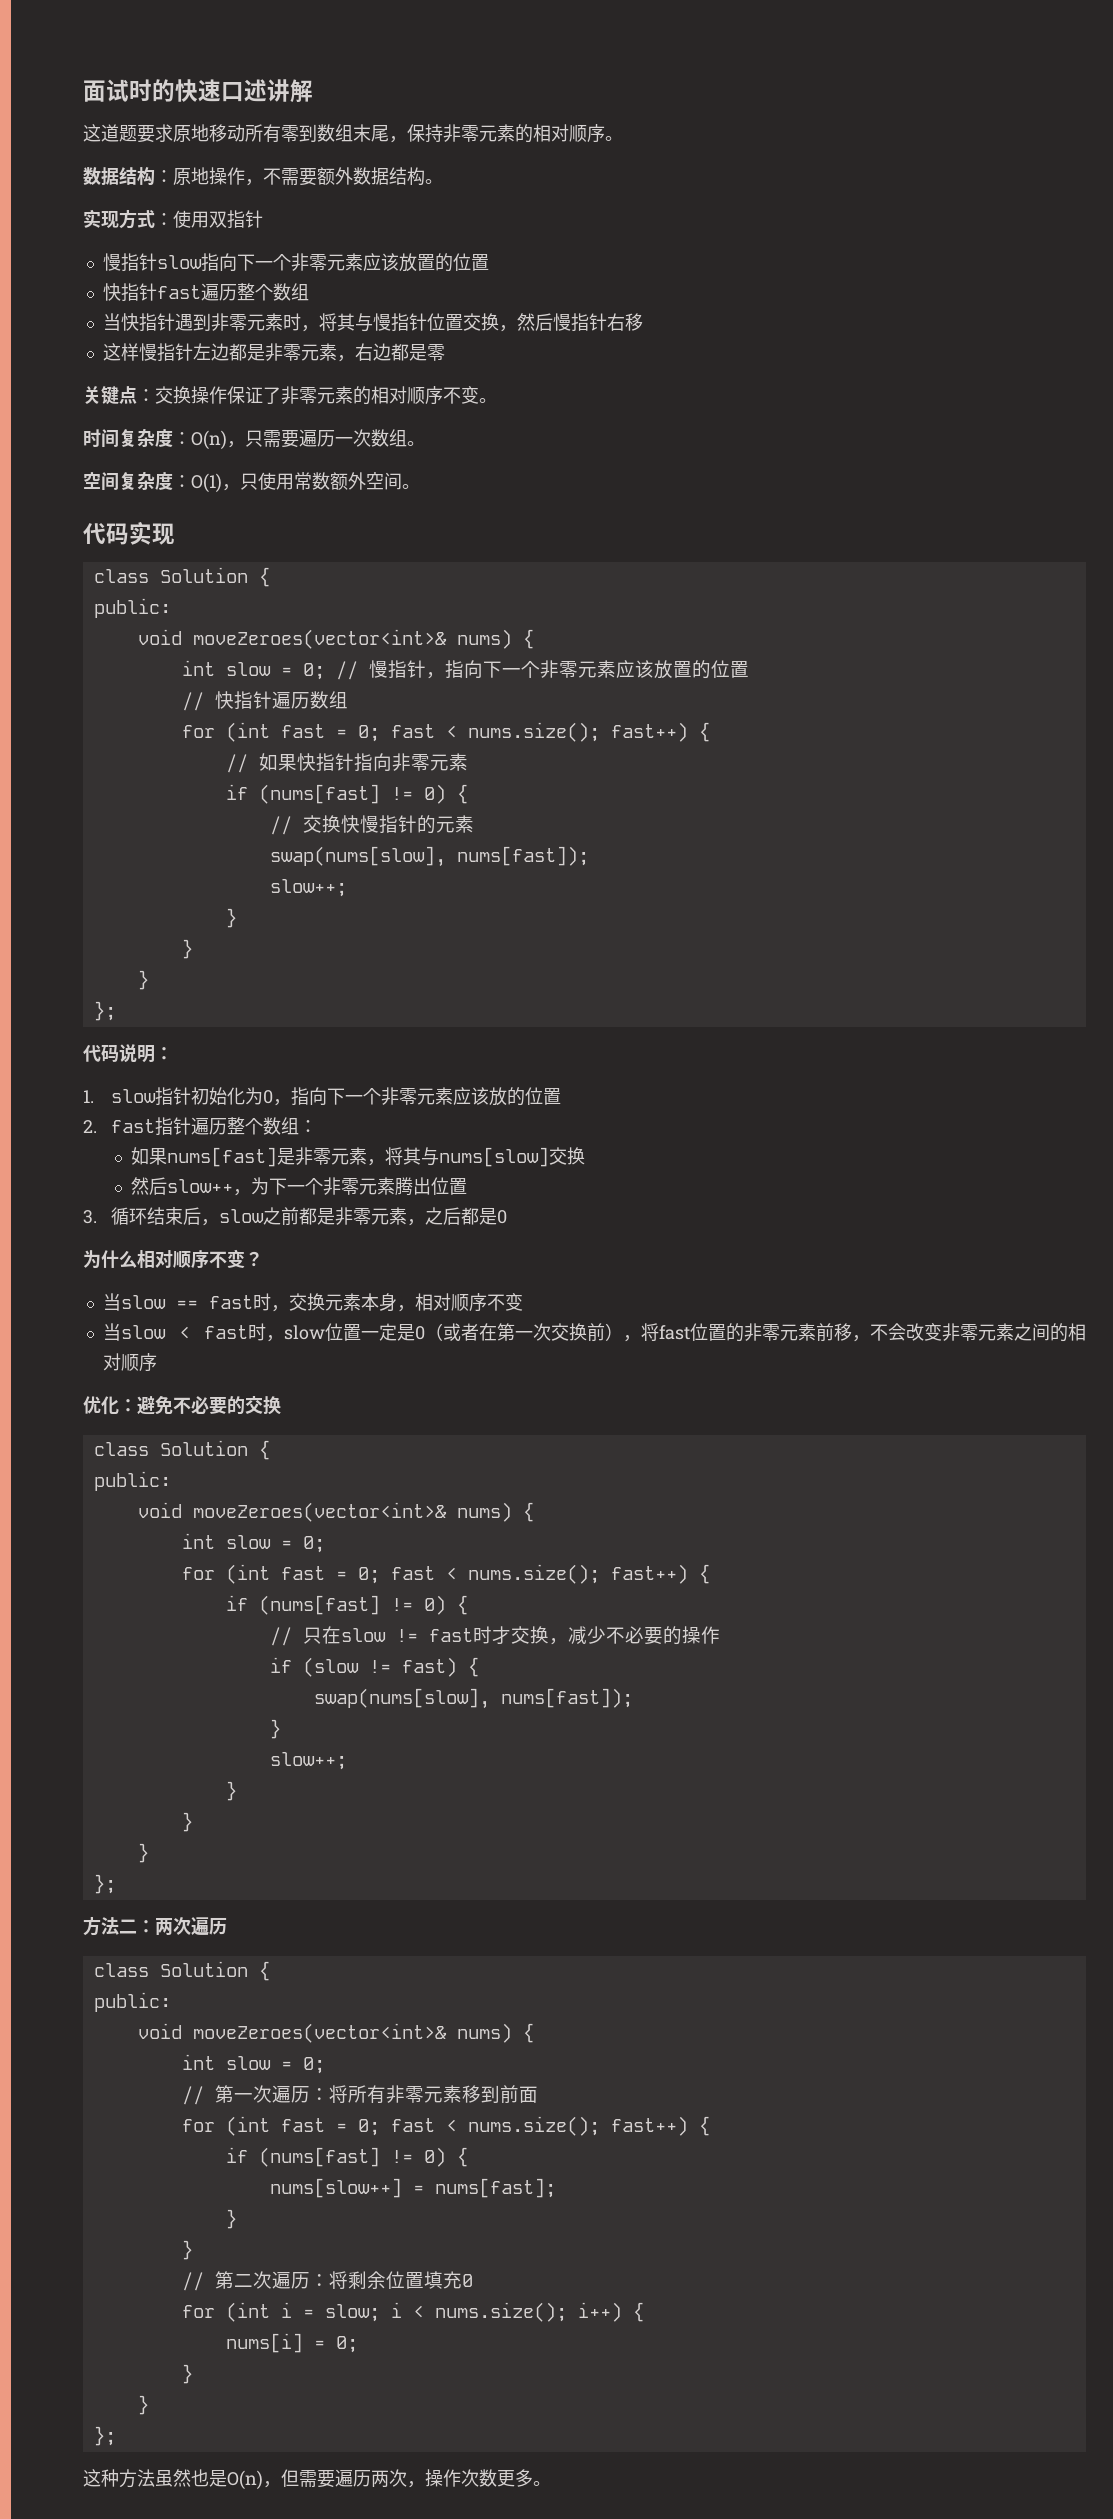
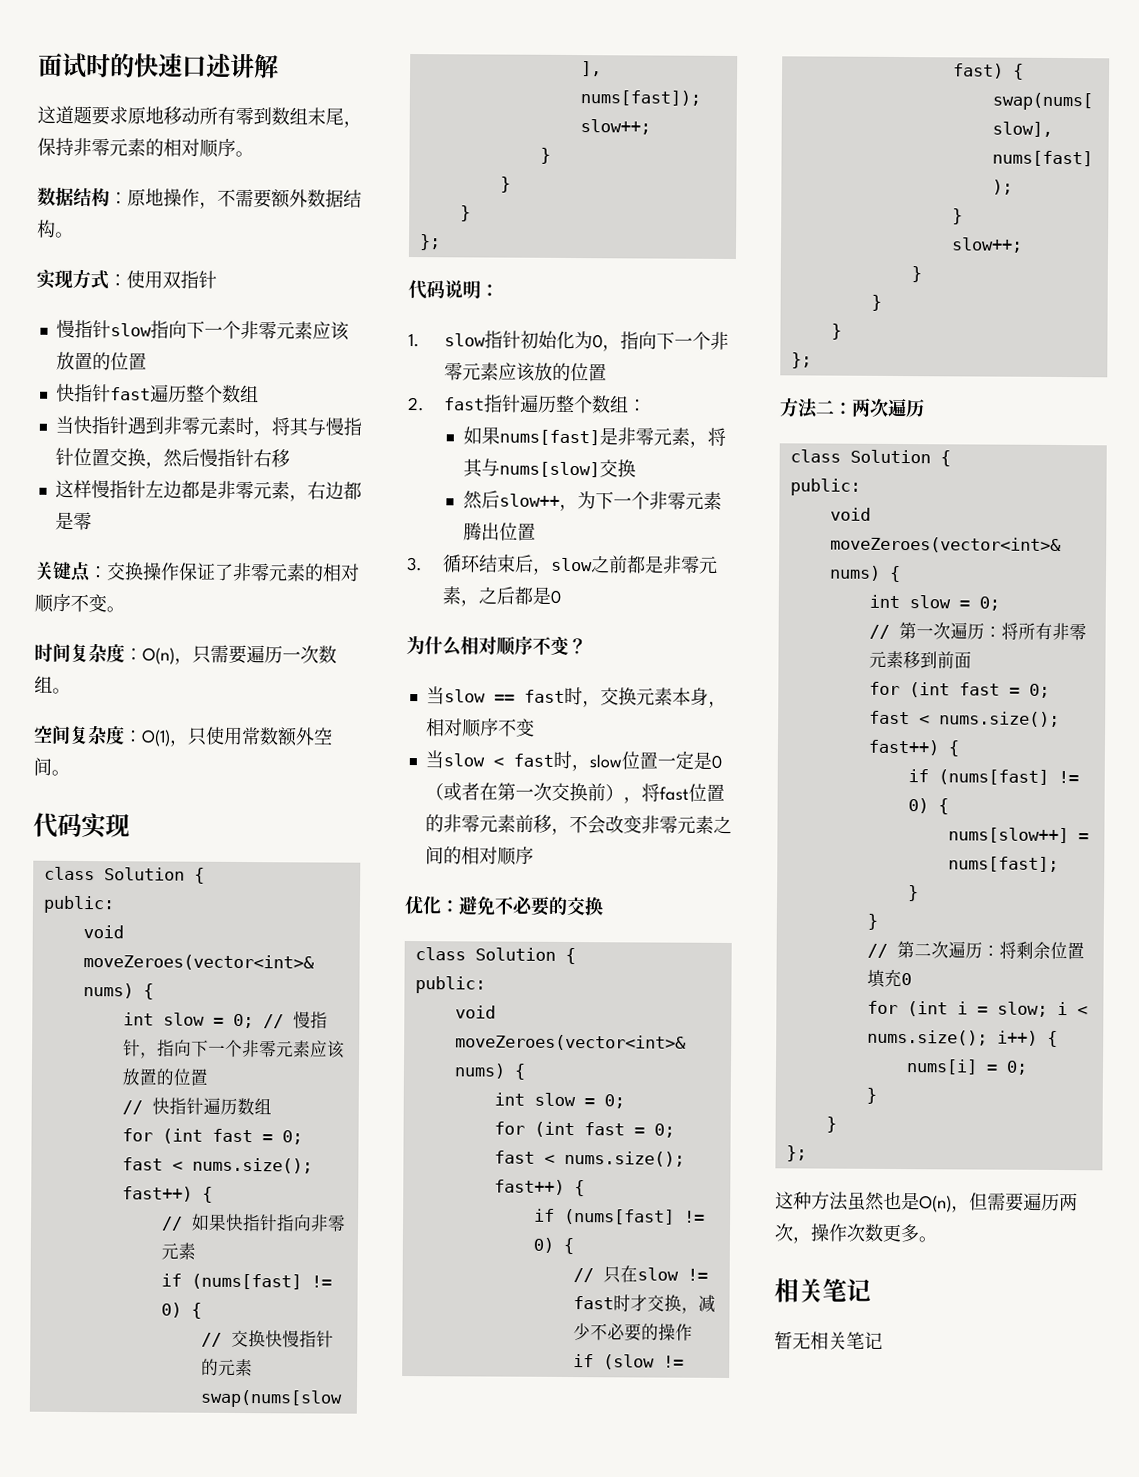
  这种方法虽然也是O(n)，但需要遍历两次，操作次数更多。
+ 相关笔记
+ 暂无相关笔记

